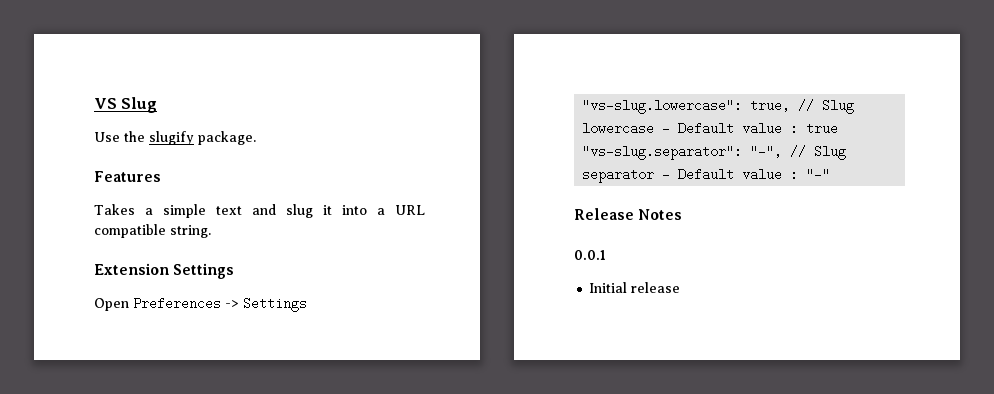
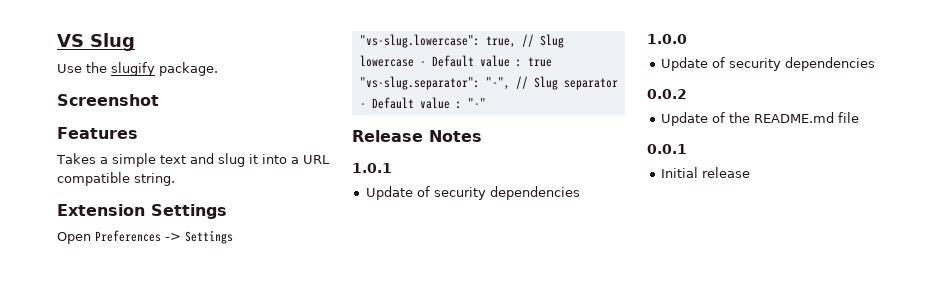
+ Screenshot
+ 1.0.1
+ Update of security dependencies
+ 1.0.0
+ Update of security dependencies
+ 0.0.2
+ Update of the README.md file

